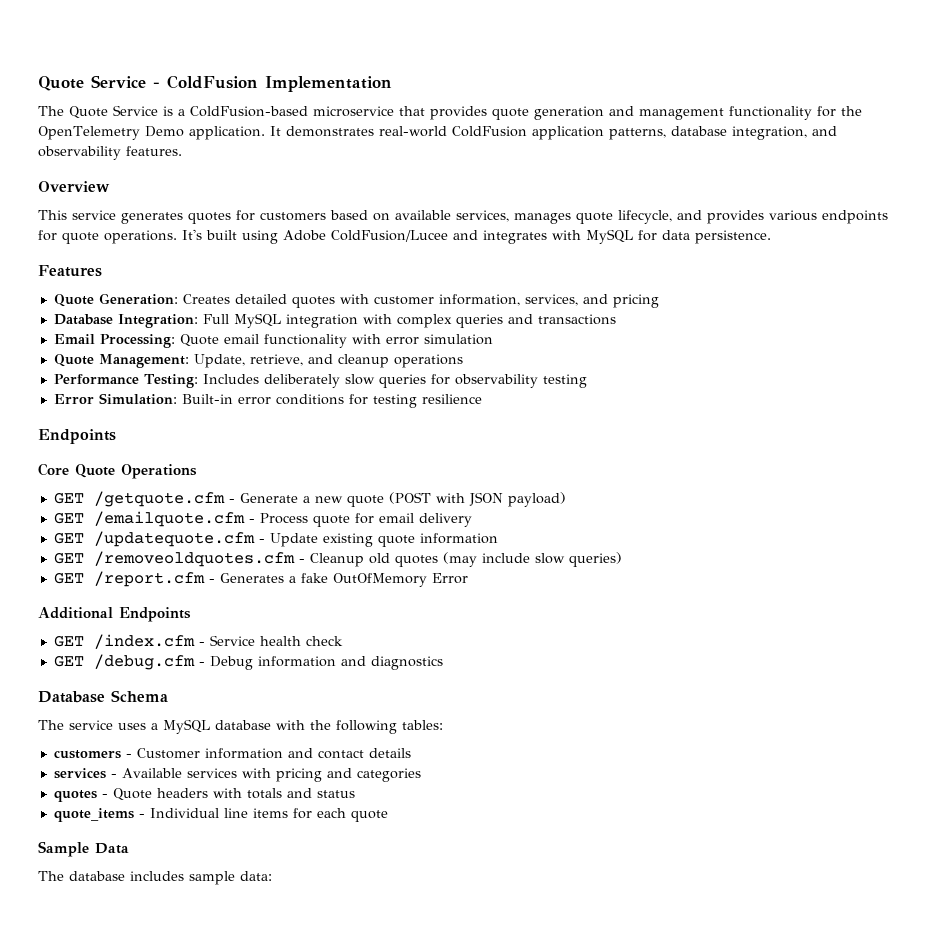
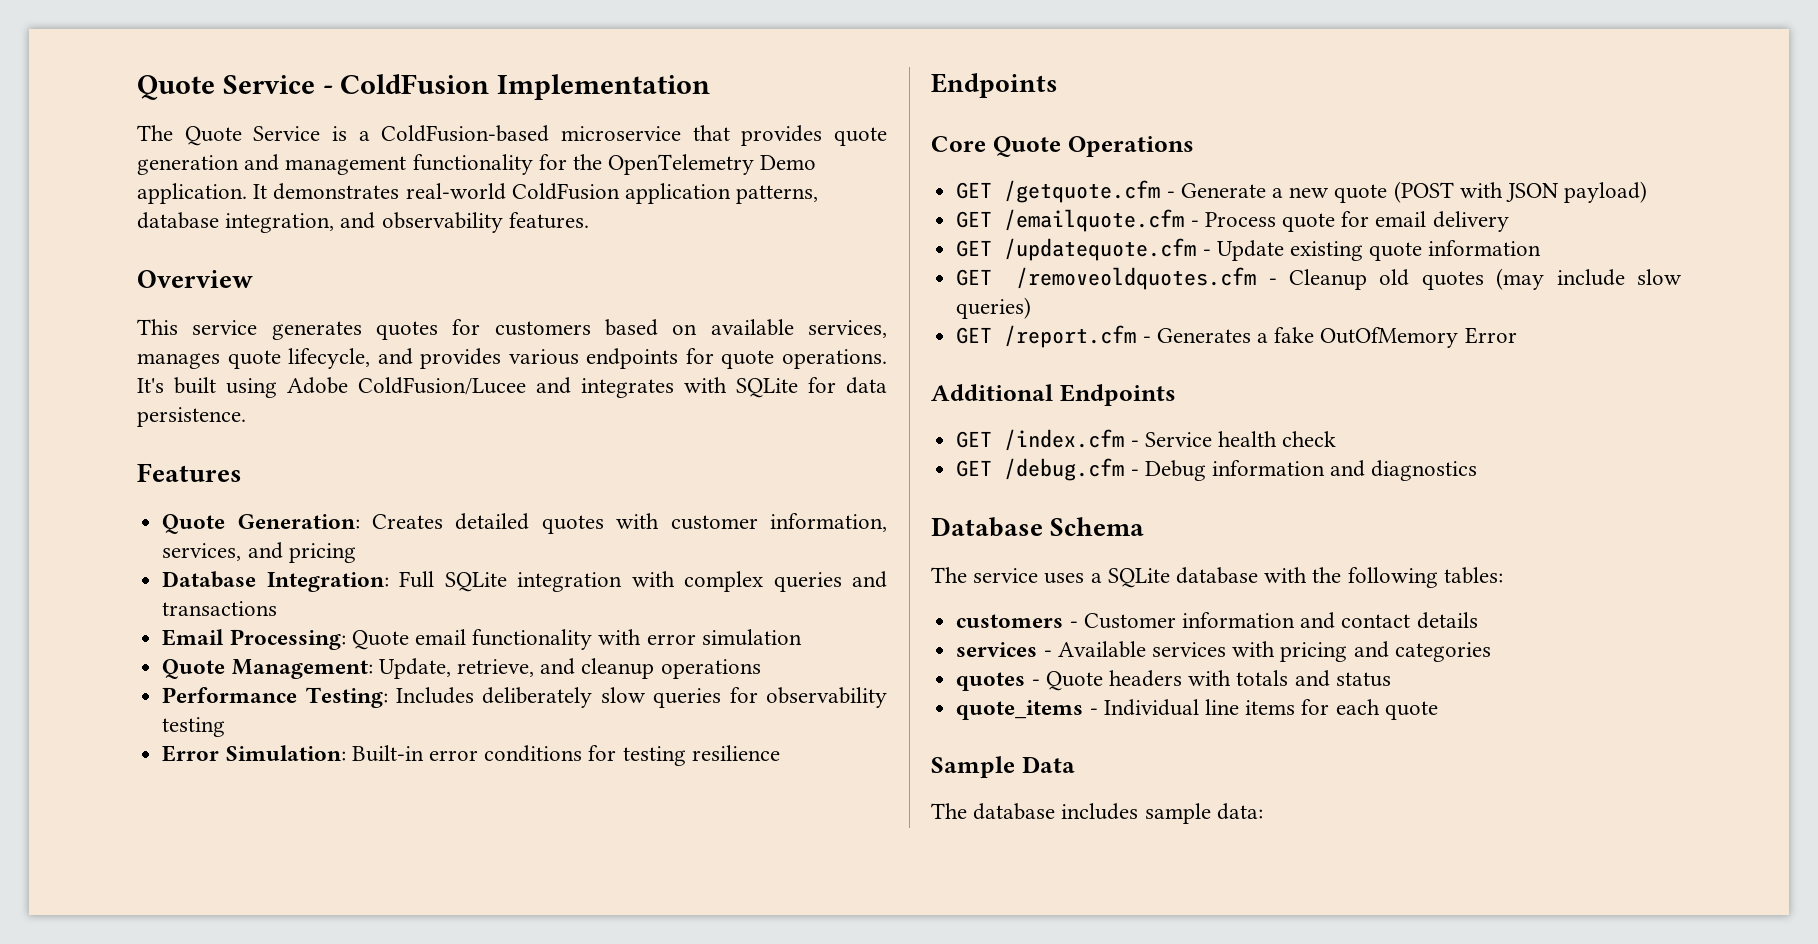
- It's built using Adobe ColdFusion/Lucee and integrates with MySQL for data persistence.
+ It's built using Adobe ColdFusion/Lucee and integrates with SQLite for data persistence.
- Database Integration: Full MySQL integration with complex queries and transactions
+ Database Integration: Full SQLite integration with complex queries and transactions
- The service uses a MySQL database with the following tables:
+ The service uses a SQLite database with the following tables:

